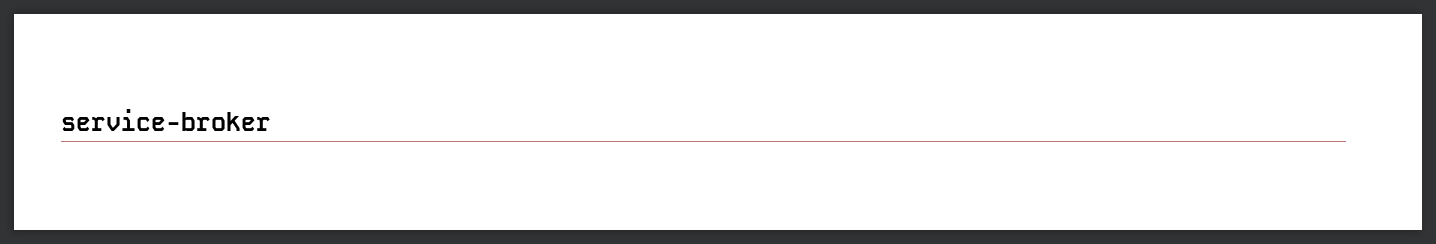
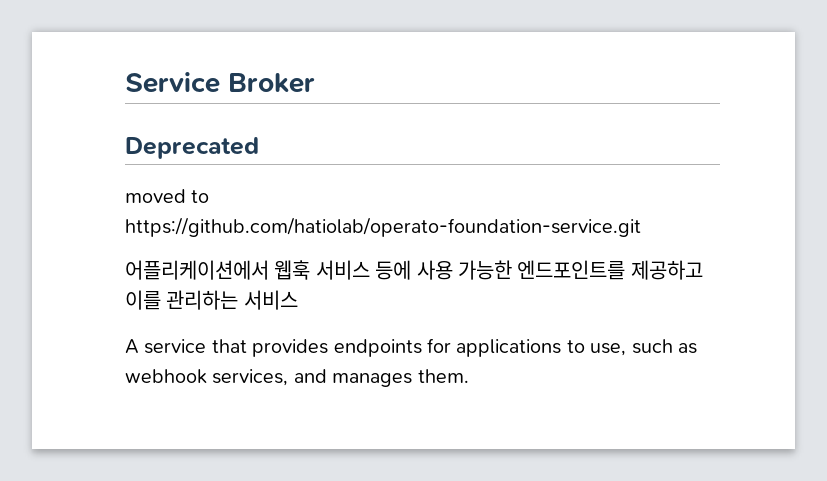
- service-broker
+ Service Broker
+ Deprecated
+ moved to https://github.com/hatiolab/operato-foundation-service.git
+ 어플리케이션에서 웹훅 서비스 등에 사용 가능한 엔드포인트를 제공하고 이를 관리하는 서비스
+ A service that provides endpoints for applications to use, such as webhook services, and manages them.

